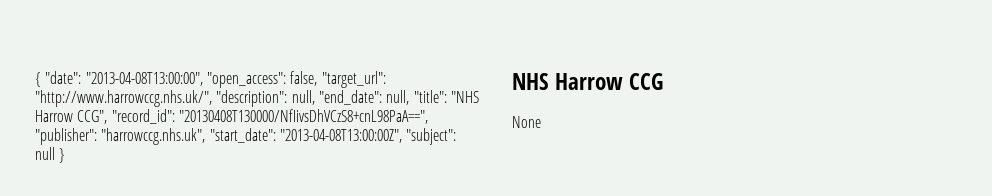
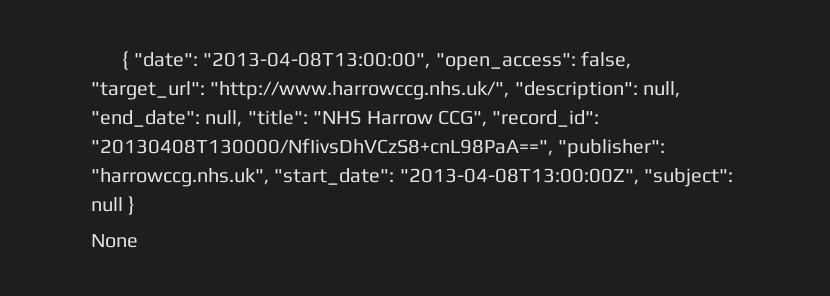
- NHS Harrow CCG

